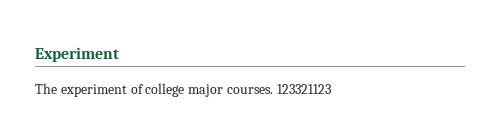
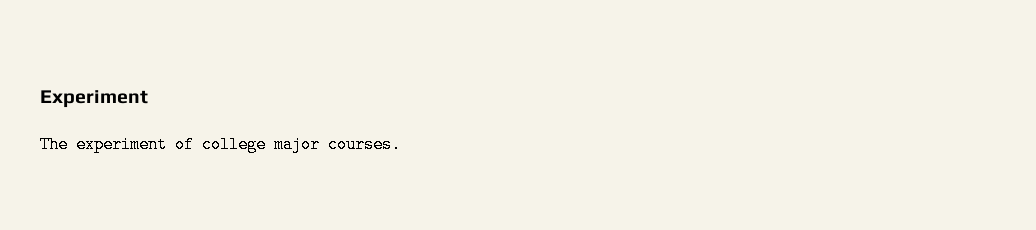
- 123321123

